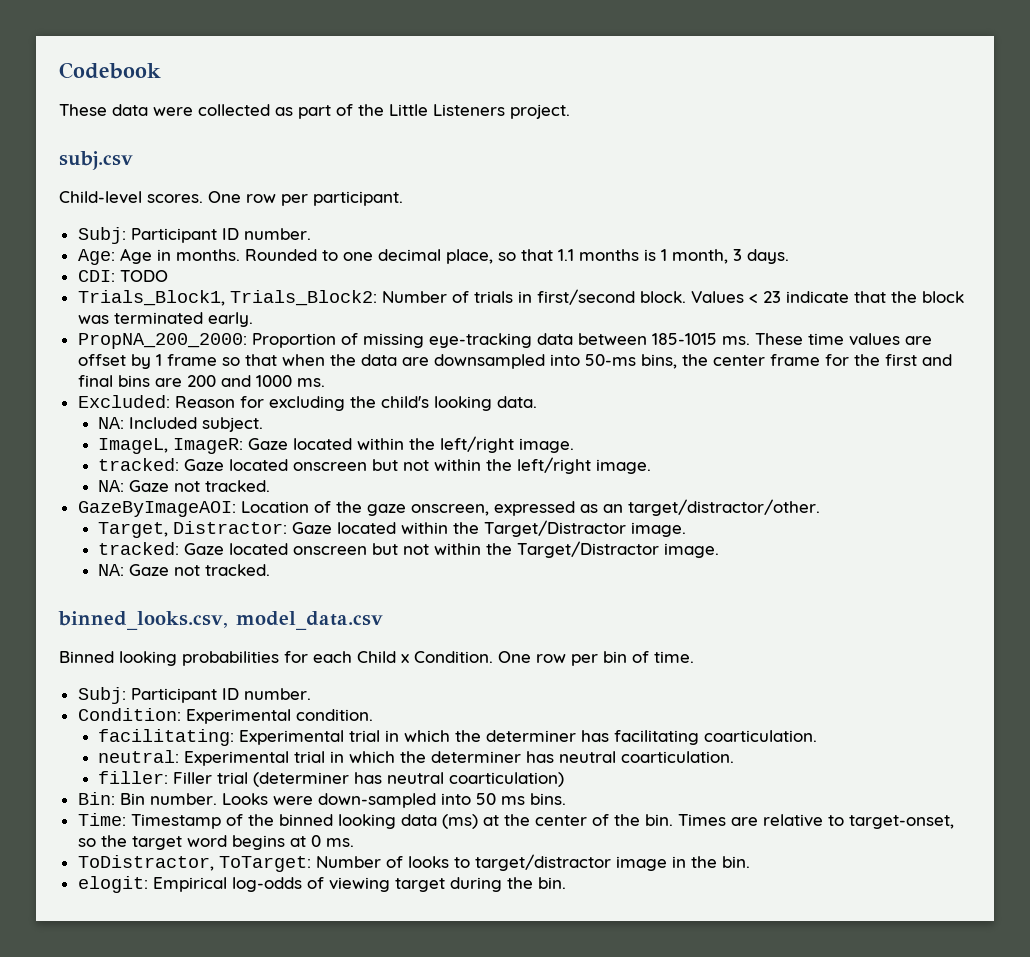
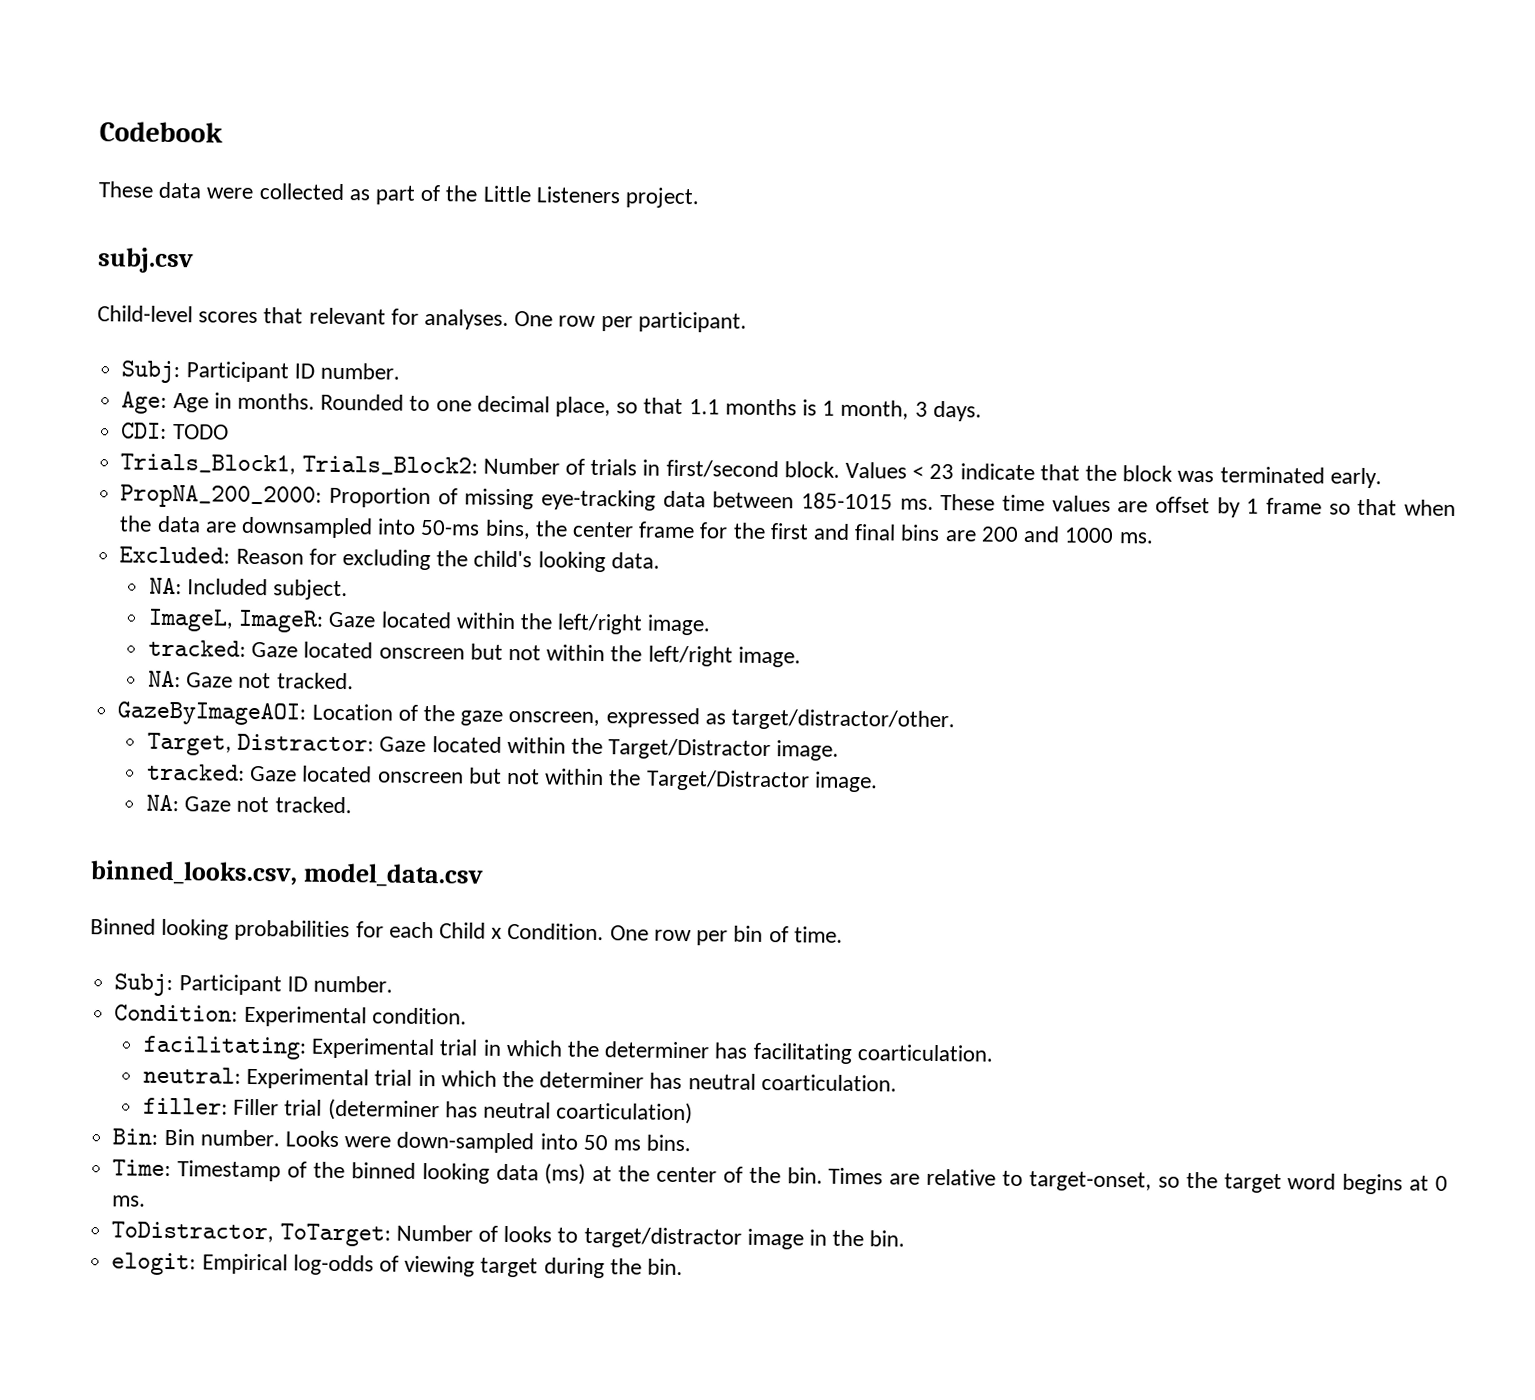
- Child-level scores.
+ Child-level scores that relevant for analyses.
- GazeByImageAOI: Location of the gaze onscreen, expressed as an target/distractor/other.
+ GazeByImageAOI: Location of the gaze onscreen, expressed as target/distractor/other.

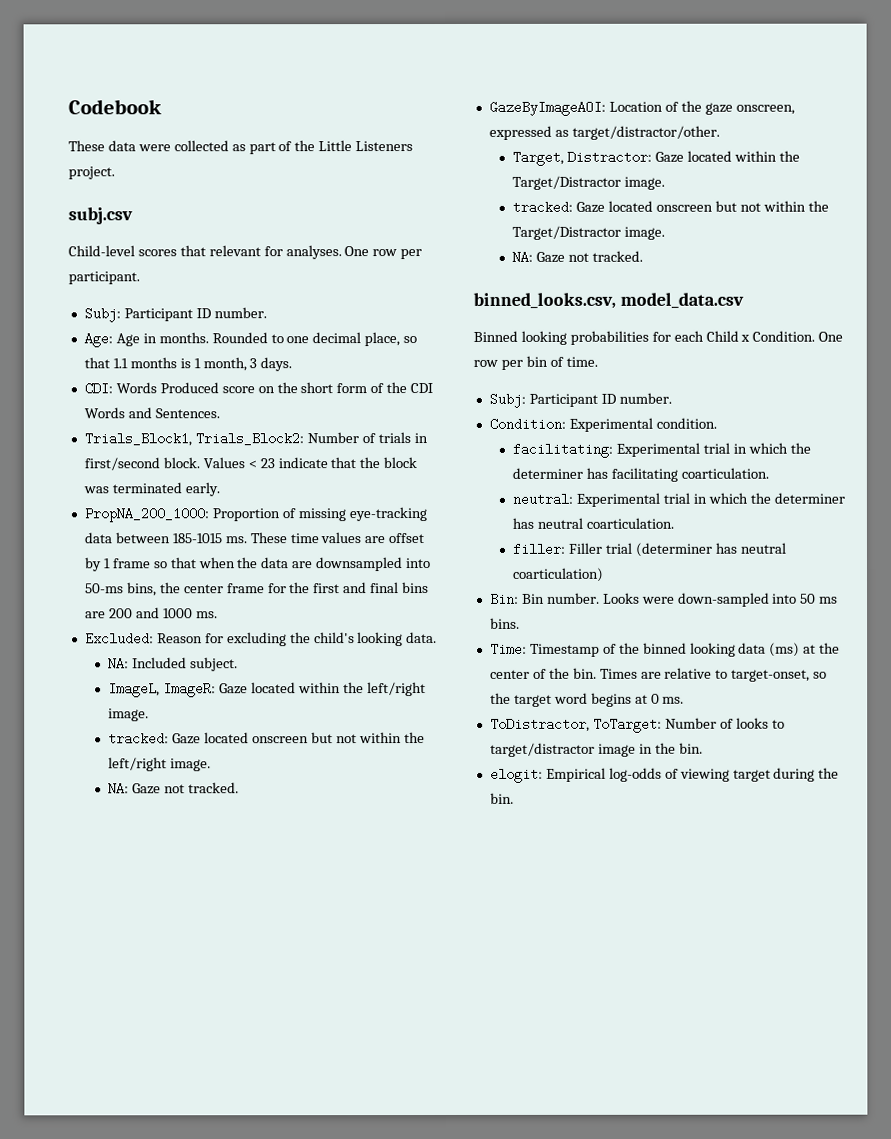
- CDI: TODO
+ CDI: Words Produced score on the short form of the CDI Words and Sentences.
- PropNA_200_2000: Proportion of missing eye-tracking data between 185-1015 ms.
+ PropNA_200_1000: Proportion of missing eye-tracking data between 185-1015 ms.

